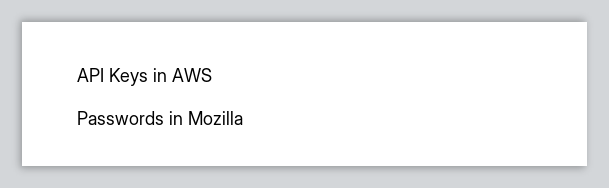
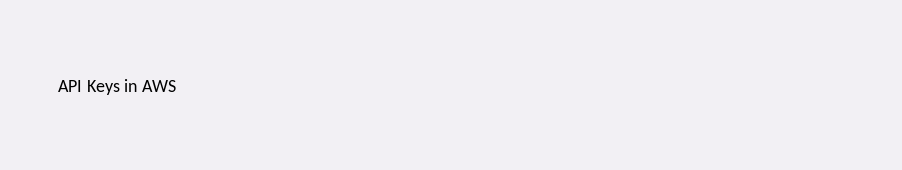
- Passwords in Mozilla

